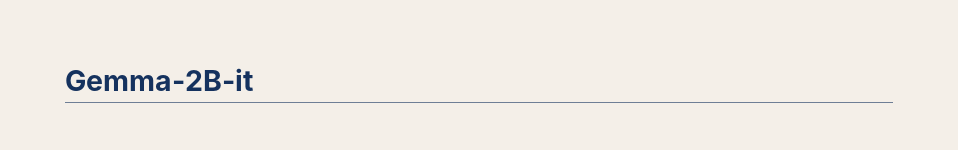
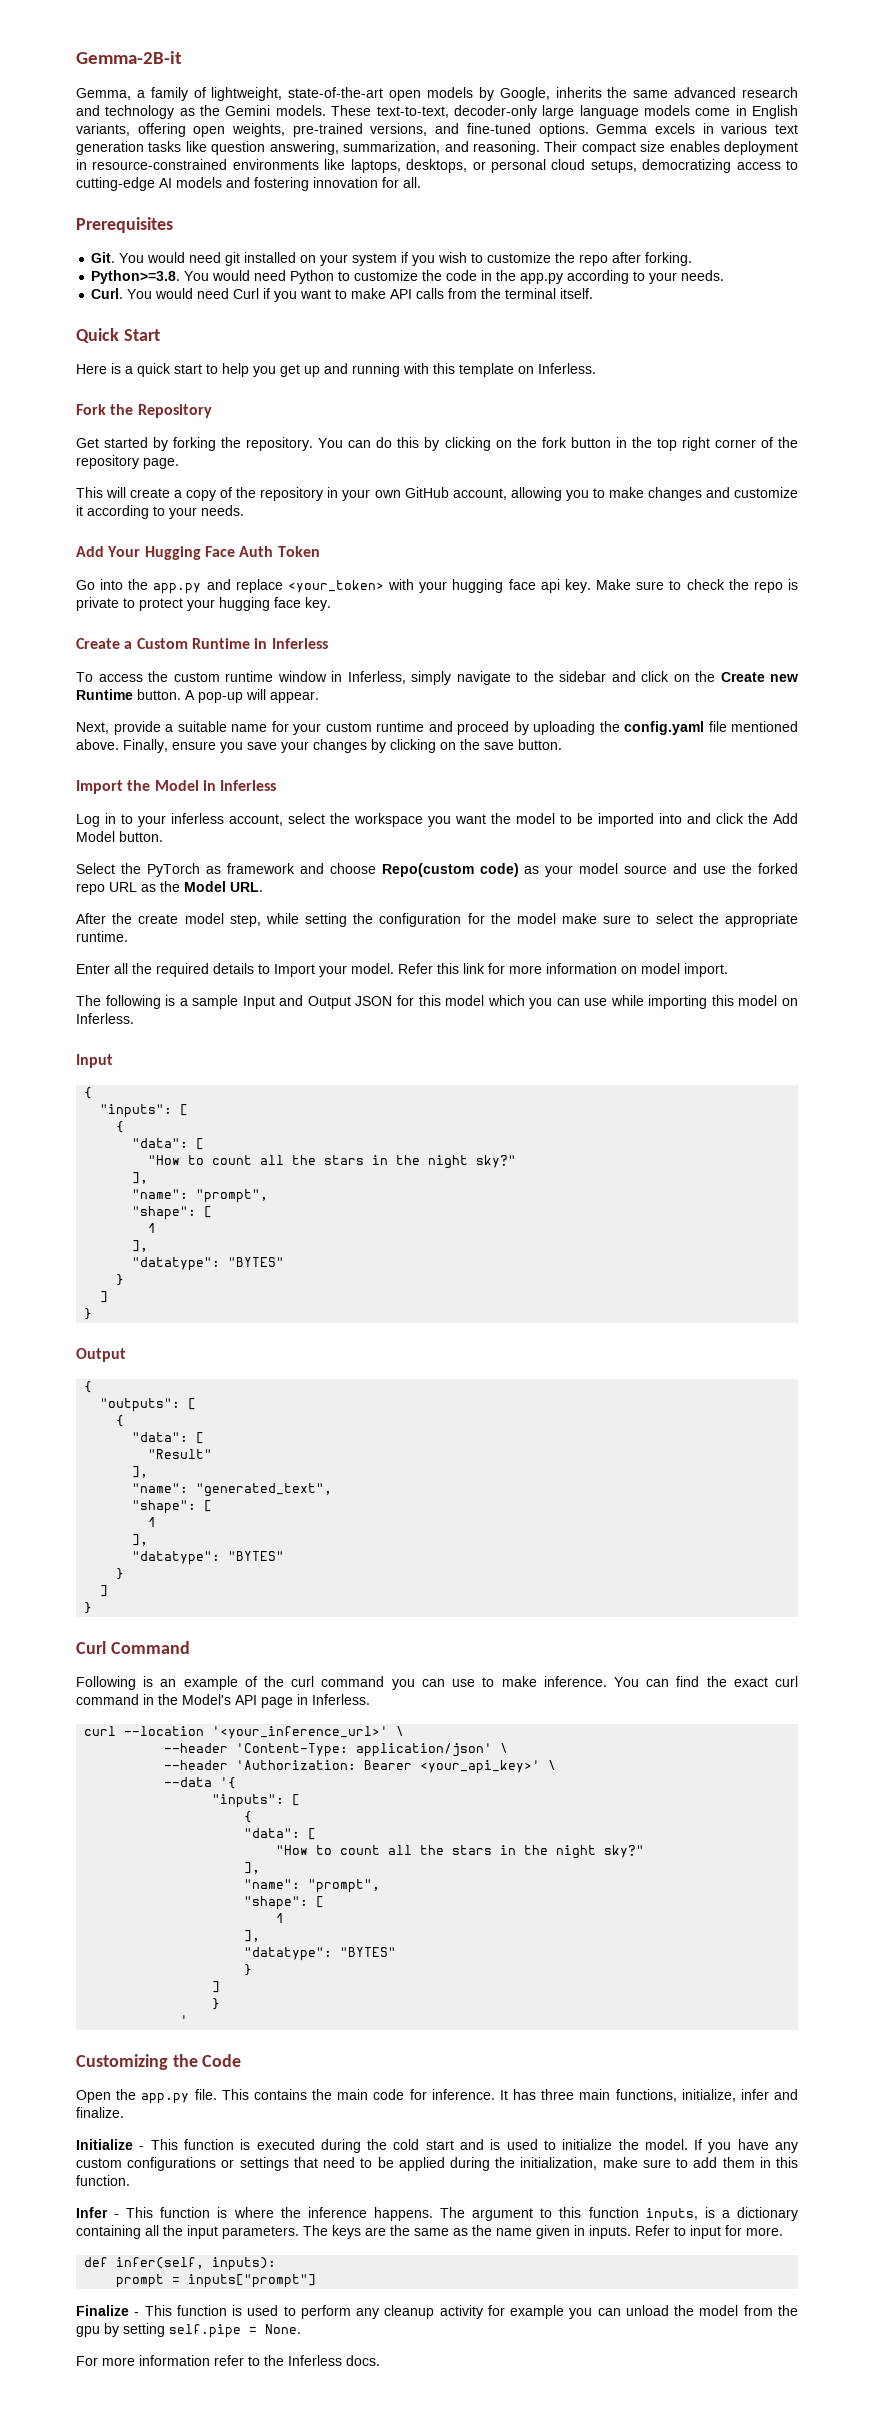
+ Gemma, a family of lightweight, state-of-the-art open models by Google, inherits the same advanced research and technology as the Gemini models. These text-to-text, decoder-only large language models come in English variants, offering open weights, pre-trained versions, and fine-tuned options. Gemma excels in various text generation tasks like question answering, summarization, and reasoning. Their compact size enables deployment in resource-constrained environments like laptops, desktops, or personal cloud setups, democratizing access to cutting-edge AI models and fostering innovation for all.
+ Prerequisites
+ Git. You would need git installed on your system if you wish to customize the repo after forking.
+ Python>=3.8. You would need Python to customize the code in the app.py according to your needs.
+ Curl. You would need Curl if you want to make API calls from the terminal itself.
+ Quick Start
+ Here is a quick start to help you get up and running with this template on Inferless.
+ Fork the Repository
+ Get started by forking the repository. You can do this by clicking on the fork button in the top right corner of the repository page.
+ This will create a copy of the repository in your own GitHub account, allowing you to make changes and customize it according to your needs.
+ Add Your Hugging Face Auth Token
+ Go into the app.py and replace <your_token> with your hugging face api key. Make sure to check the repo is private to protect your hugging face key.
+ Create a Custom Runtime in Inferless
+ To access the custom runtime window in Inferless, simply navigate to the sidebar and click on the Create new Runtime button. A pop-up will appear.
+ Next, provide a suitable name for your custom runtime and proceed by uploading the config.yaml file mentioned above. Finally, ensure you save your changes by clicking on the save button.
+ Import the Model in Inferless
+ Log in to your inferless account, select the workspace you want the model to be imported into and click the Add Model button.
+ Select the PyTorch as framework and choose Repo(custom code) as your model source and use the forked repo URL as the Model URL.
+ After the create model step, while setting the configuration for the model make sure to select the appropriate runtime.
+ Enter all the required details to Import your model. Refer this link for more information on model import.
+ The following is a sample Input and Output JSON for this model which you can use while importing this model on Inferless.
+ Input
+ {
+ "inputs": [
+ {
+ "data": [
+ "How to count all the stars in the night sky?"
+ ],
+ "name": "prompt",
+ "shape": [
+ 1
+ ],
+ "datatype": "BYTES"
+ }
+ ]
+ }
+ Output
+ {
+ "outputs": [
+ {
+ "data": [
+ "Result"
+ ],
+ "name": "generated_text",
+ "shape": [
+ 1
+ ],
+ "datatype": "BYTES"
+ }
+ ]
+ }
+ Curl Command
+ Following is an example of the curl command you can use to make inference. You can find the exact curl command in the Model's API page in Inferless.
+ curl --location '<your_inference_url>' \
+ --header 'Content-Type: application/json' \
+ --header 'Authorization: Bearer <your_api_key>' \
+ --data '{
+ "inputs": [
+ {
+ "data": [
+ "How to count all the stars in the night sky?"
+ ],
+ "name": "prompt",
+ "shape": [
+ 1
+ ],
+ "datatype": "BYTES"
+ }
+ ]
+ }
+ '
+ Customizing the Code
+ Open the app.py file. This contains the main code for inference. It has three main functions, initialize, infer and finalize.
+ Initialize - This function is executed during the cold start and is used to initialize the model. If you have any custom configurations or settings that need to be applied during the initialization, make sure to add them in this function.
+ Infer - This function is where the inference happens. The argument to this function inputs, is a dictionary containing all the input parameters. The keys are the same as the name given in inputs. Refer to input for more.
+ def infer(self, inputs):
+ prompt = inputs["prompt"]
+ Finalize - This function is used to perform any cleanup activity for example you can unload the model from the gpu by setting self.pipe = None.
+ For more information refer to the Inferless docs.

